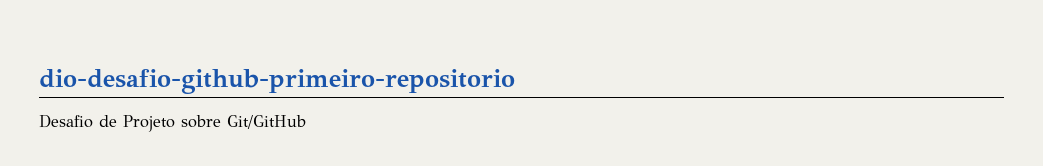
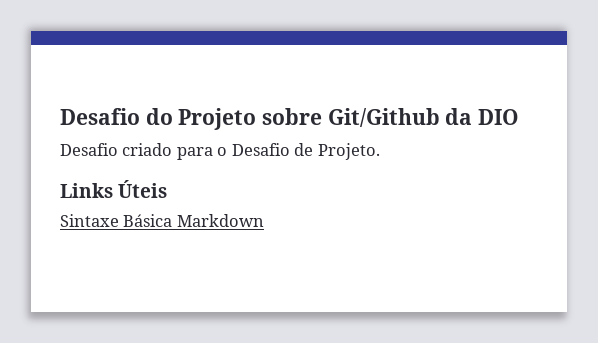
- dio-desafio-github-primeiro-repositorio
- Desafio de Projeto sobre Git/GitHub
+ Desafio do Projeto sobre Git/Github da DIO
+ Desafio criado para o Desafio de Projeto.
+ Links Úteis
+ Sintaxe Básica Markdown

